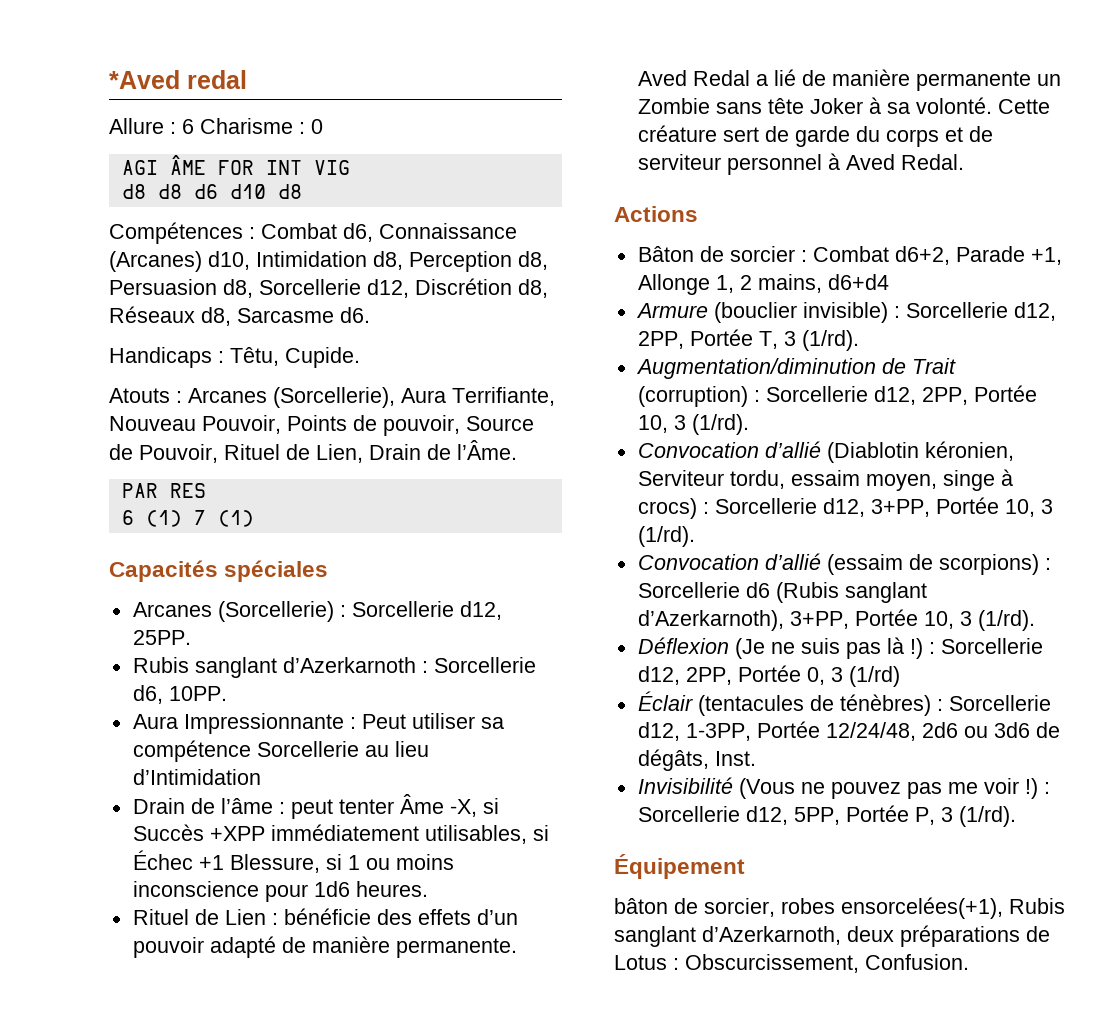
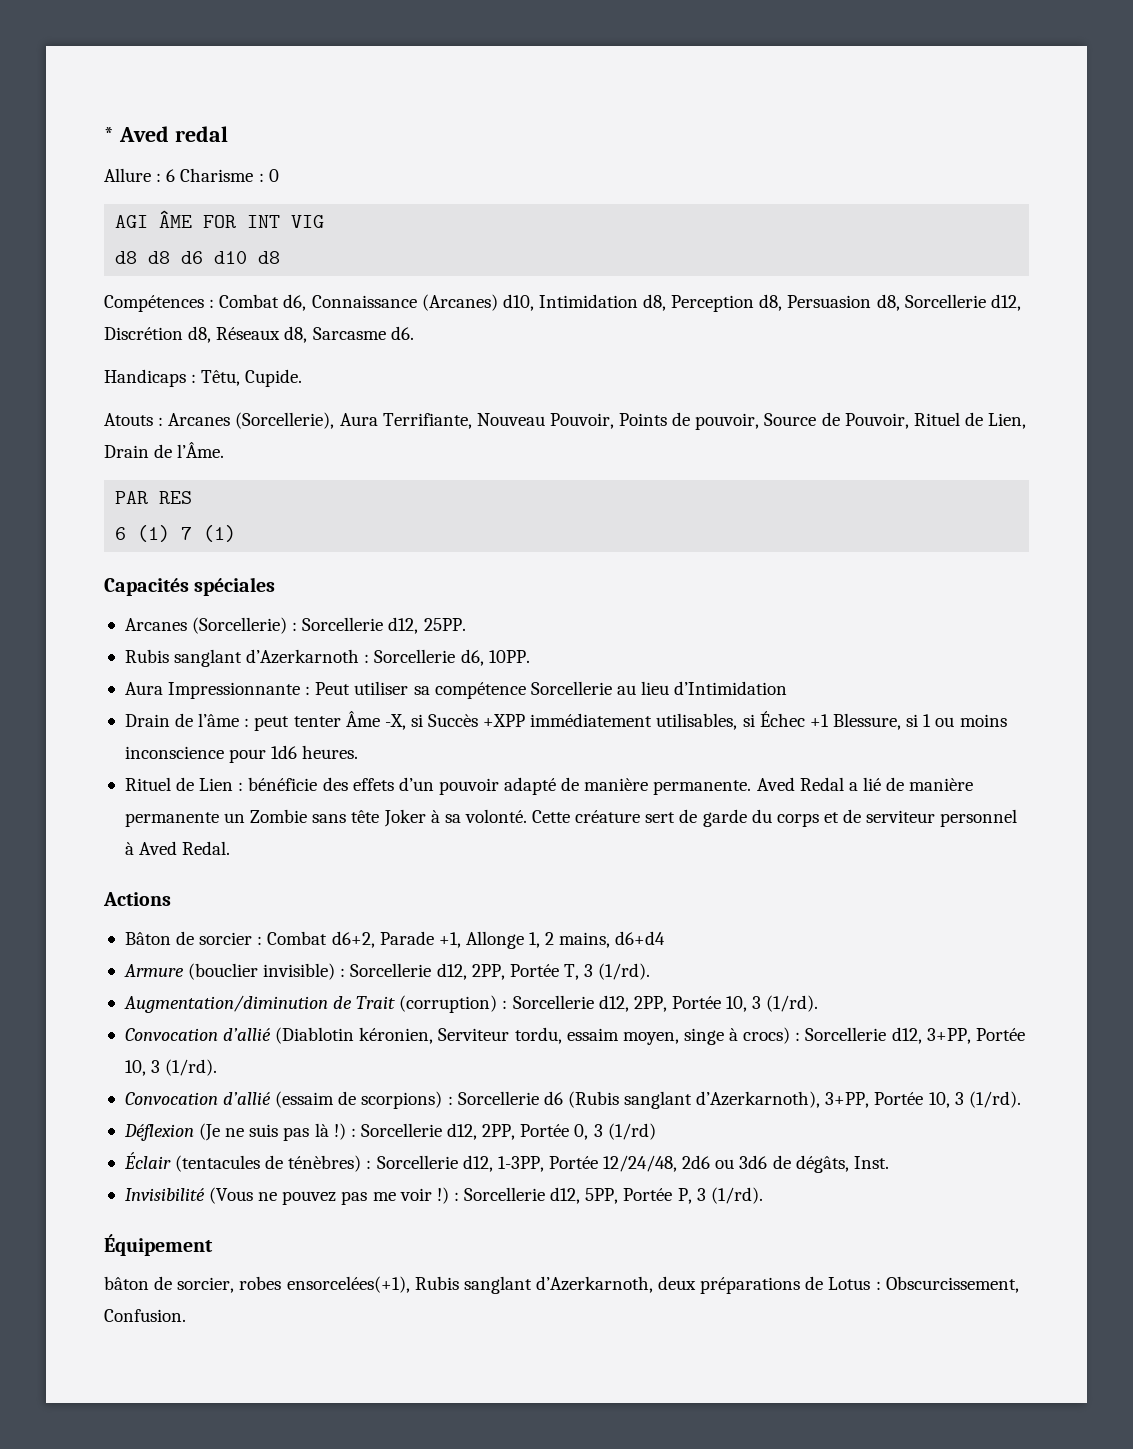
- *Aved redal
+ * Aved redal

